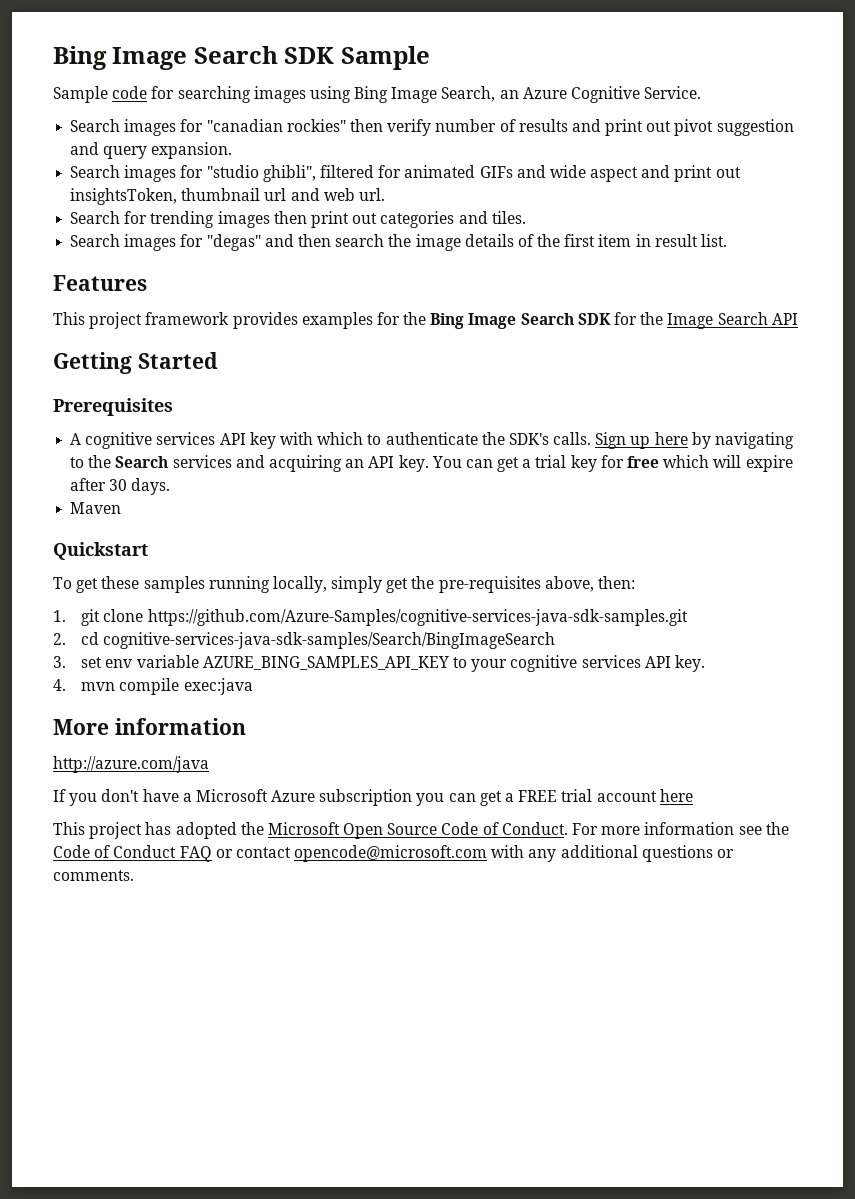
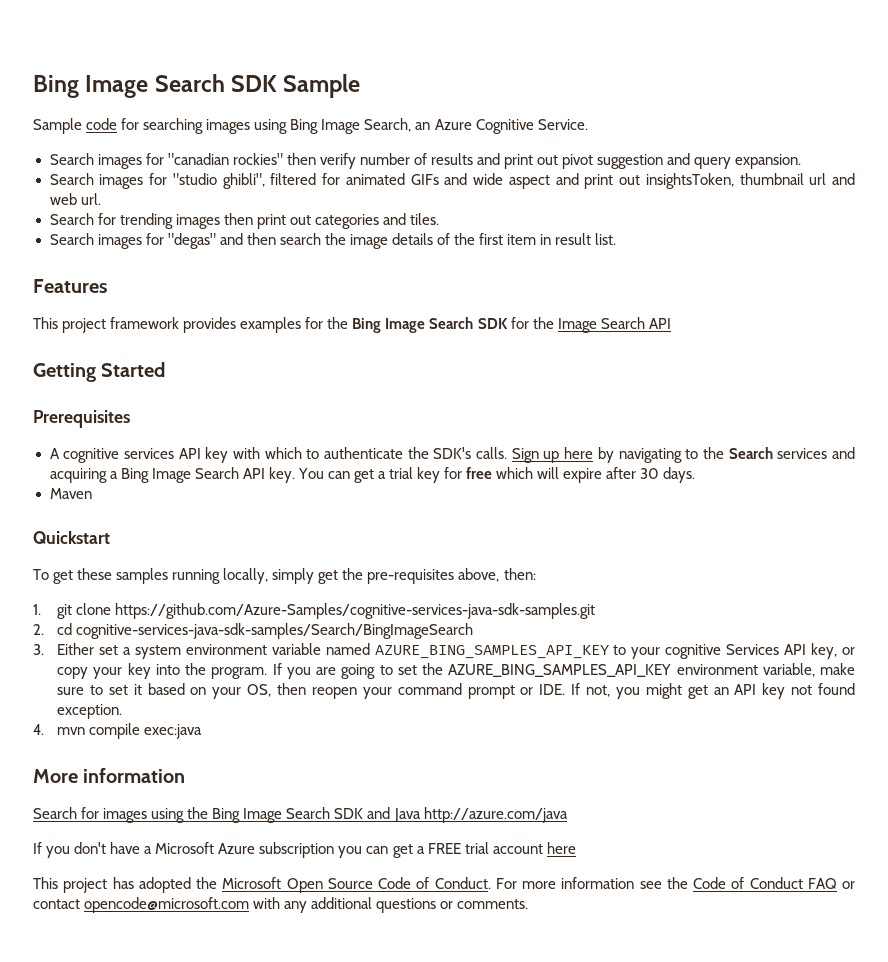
- Sign up here by navigating to the Search services and acquiring an API key.
+ Sign up here by navigating to the Search services and acquiring a Bing Image Search API key.
- 3. set env variable AZURE_BING_SAMPLES_API_KEY to your cognitive services API key.
+ 3. Either set a system environment variable named AZURE_BING_SAMPLES_API_KEY to your cognitive Services API key, or copy your key into the program. If you are going to set the AZURE_BING_SAMPLES_API_KEY environment variable, make sure to set it based on your OS, then reopen your command prompt or IDE. If not, you might get an API key not found exception.
- http://azure.com/java
+ Search for images using the Bing Image Search SDK and Java http://azure.com/java

